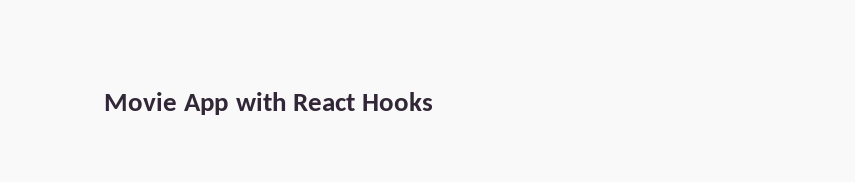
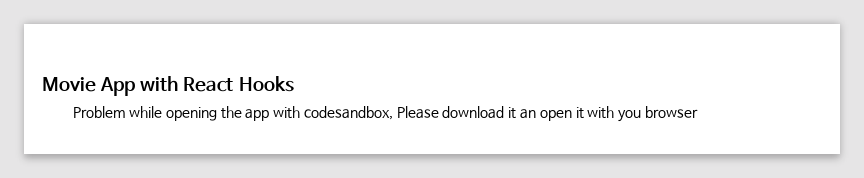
+ Problem while opening the app with codesandbox, Please download it an open it with you browser

